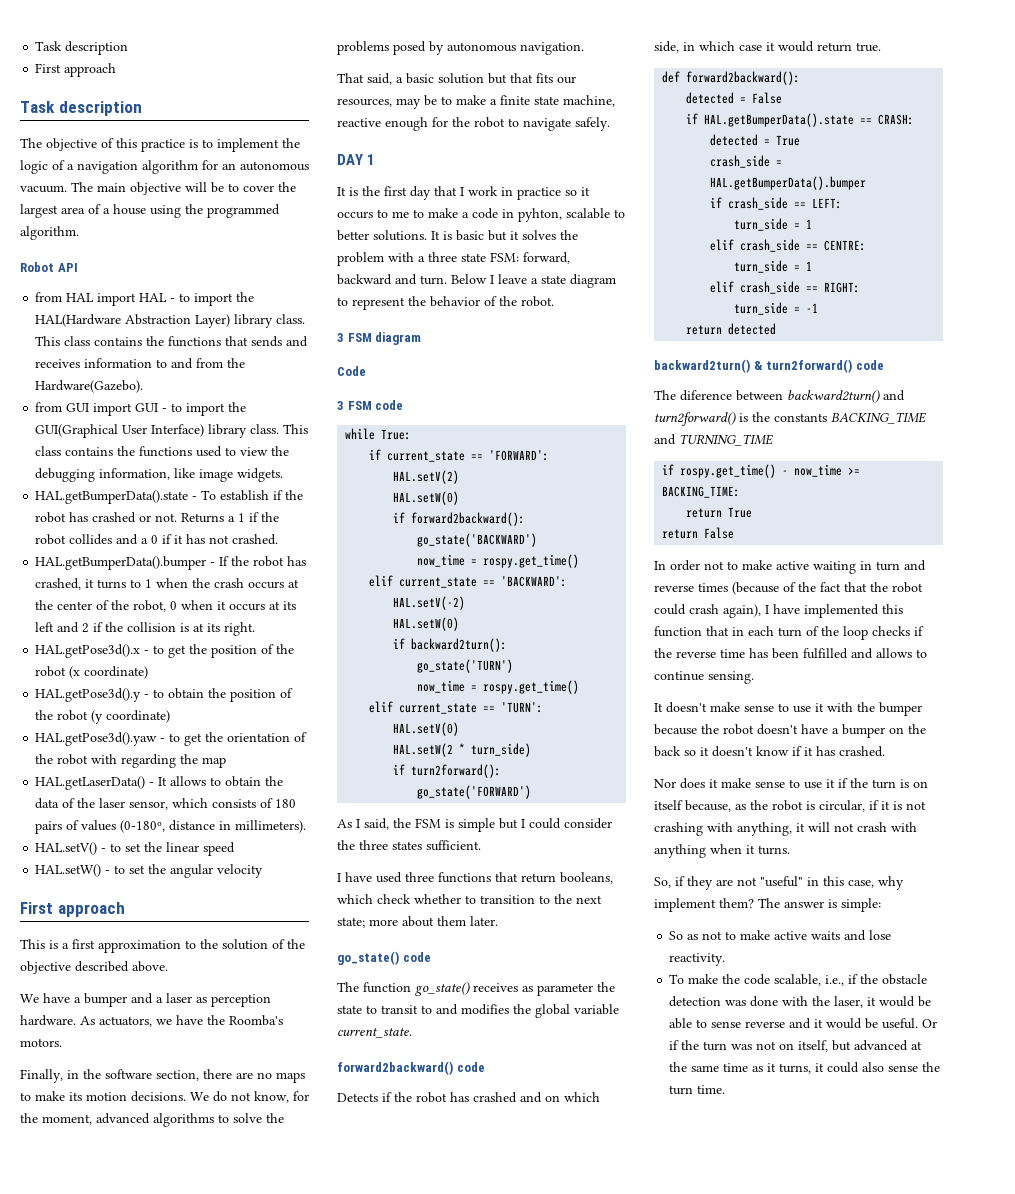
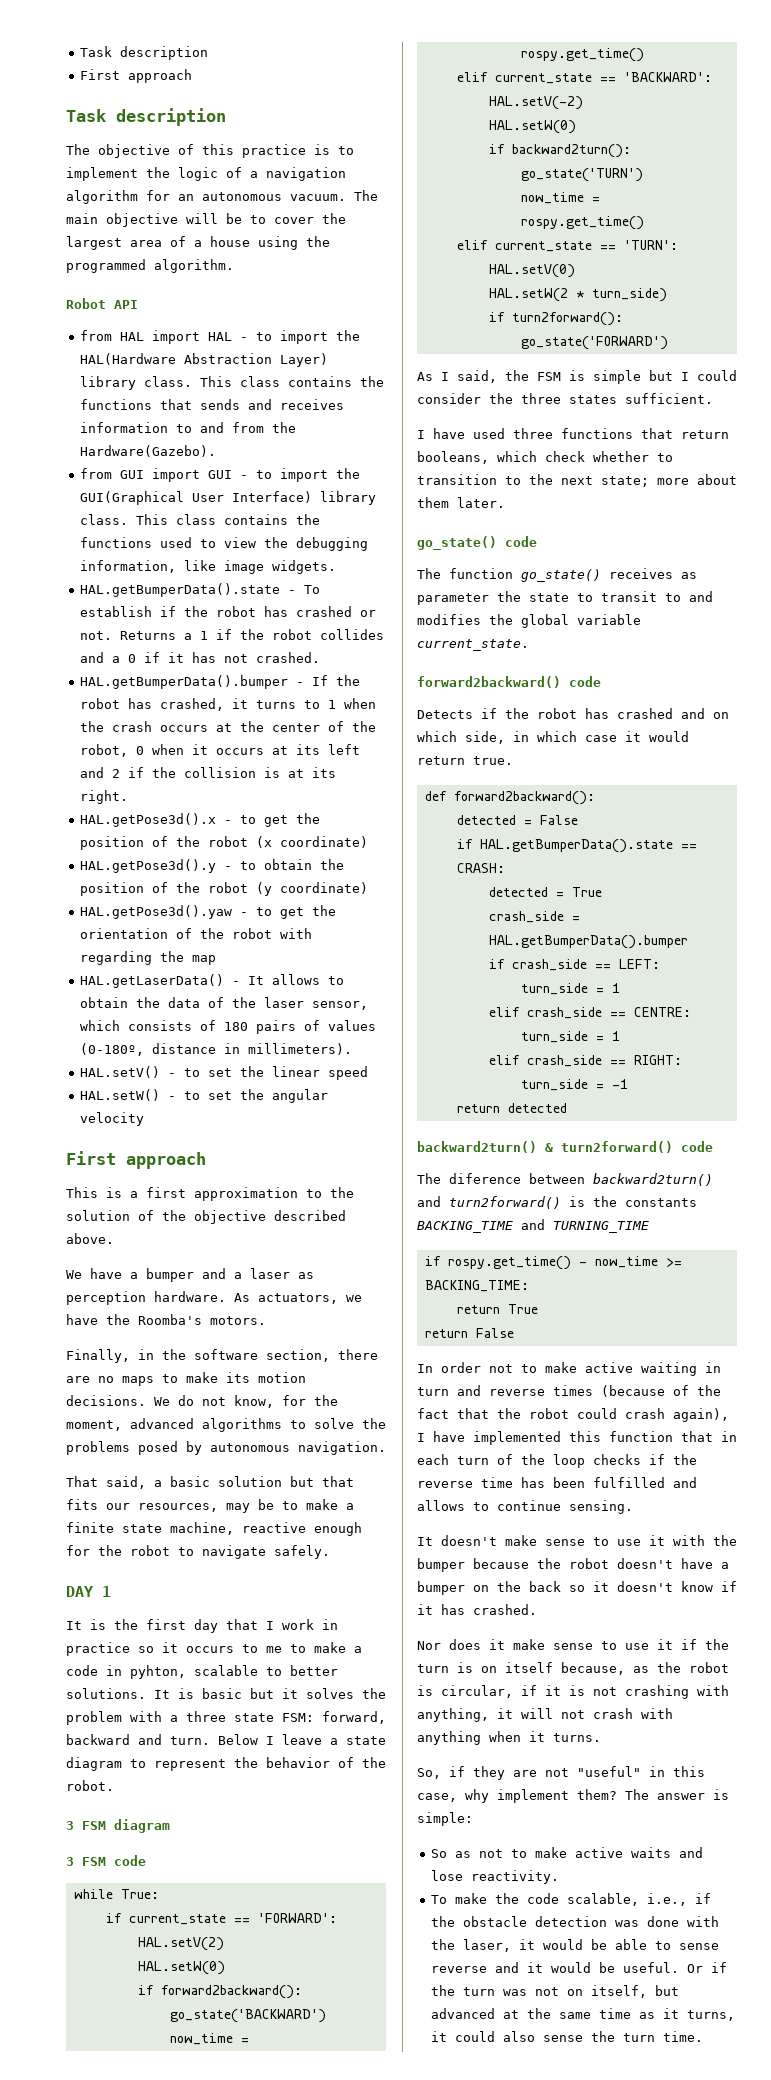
- Code

